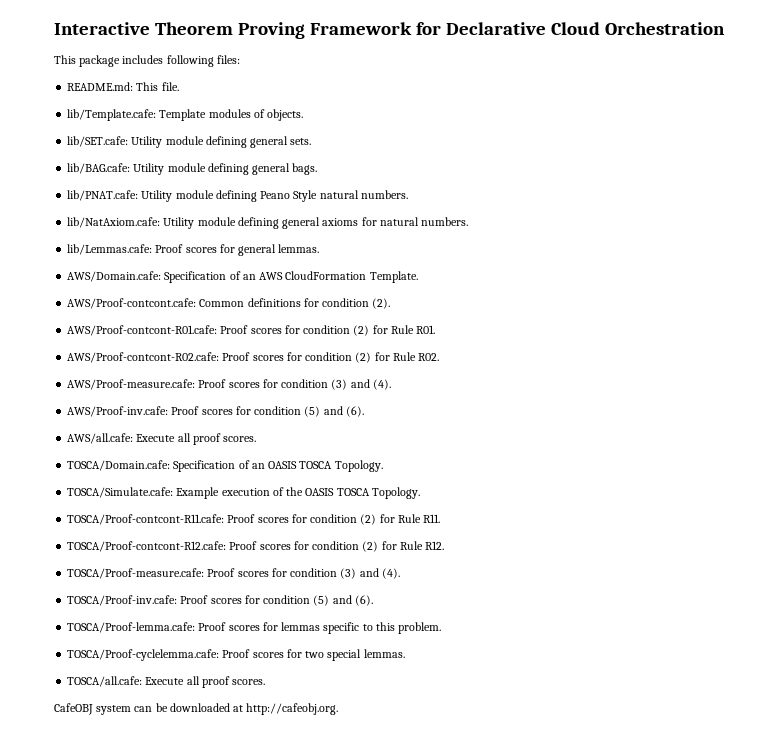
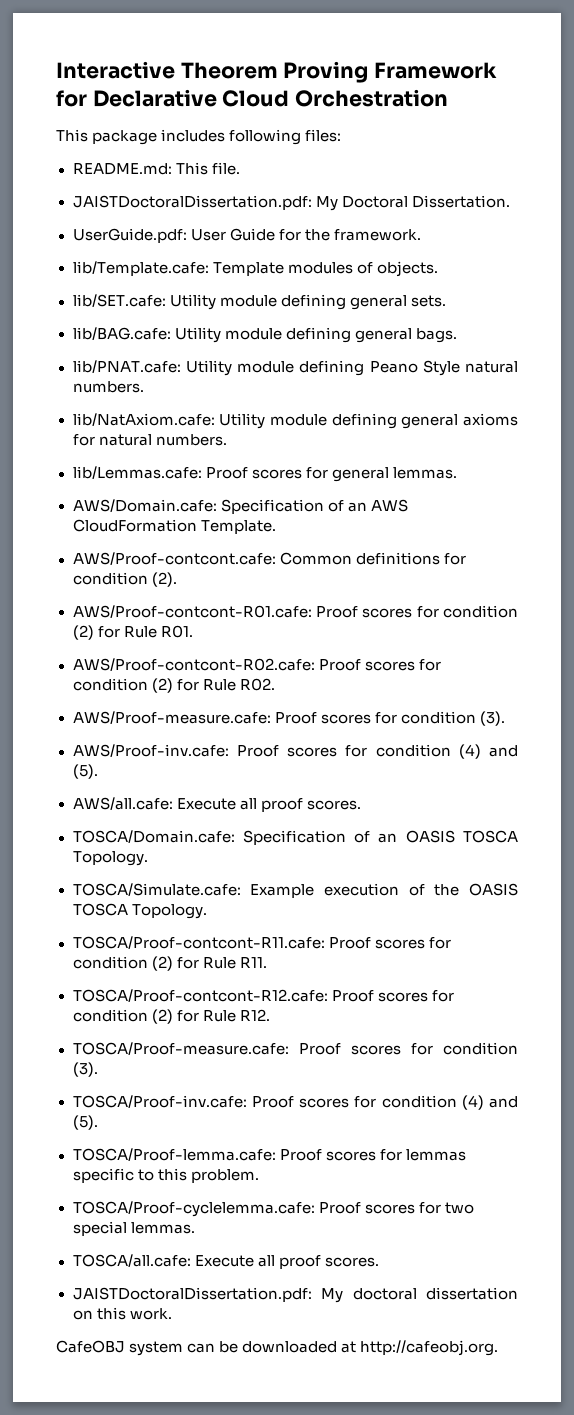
+ JAISTDoctoralDissertation.pdf: My Doctoral Dissertation.
+ UserGuide.pdf: User Guide for the framework.
- AWS/Proof-measure.cafe: Proof scores for condition (3) and (4).
+ AWS/Proof-measure.cafe: Proof scores for condition (3).
- AWS/Proof-inv.cafe: Proof scores for condition (5) and (6).
+ AWS/Proof-inv.cafe: Proof scores for condition (4) and (5).
- TOSCA/Proof-measure.cafe: Proof scores for condition (3) and (4).
+ TOSCA/Proof-measure.cafe: Proof scores for condition (3).
- TOSCA/Proof-inv.cafe: Proof scores for condition (5) and (6).
+ TOSCA/Proof-inv.cafe: Proof scores for condition (4) and (5).
+ JAISTDoctoralDissertation.pdf: My doctoral dissertation on this work.

